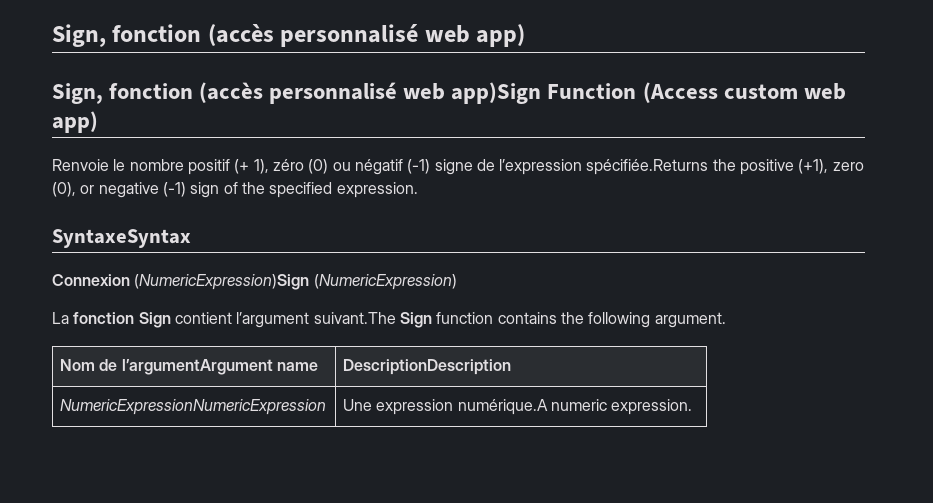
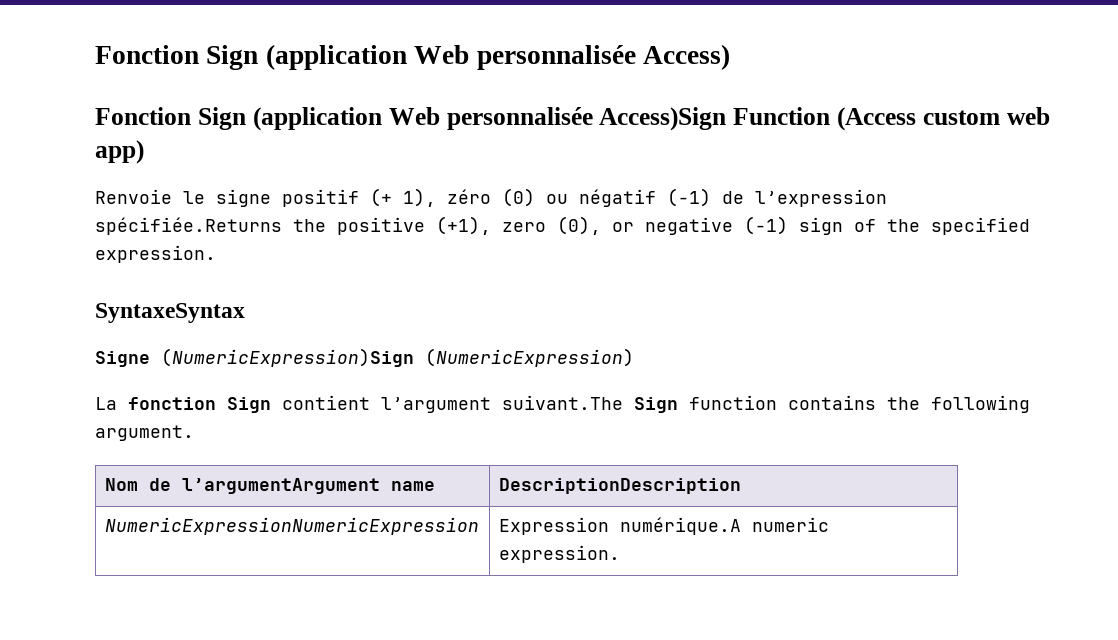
- Sign, fonction (accès personnalisé web app)
- Sign, fonction (accès personnalisé web app)Sign Function (Access custom web app)
+ Fonction Sign (application Web personnalisée Access)
+ Fonction Sign (application Web personnalisée Access)Sign Function (Access custom web app)
- Renvoie le nombre positif (+ 1), zéro (0) ou négatif (-1) signe de l’expression spécifiée.Returns the positive (+1), zero (0), or negative (-1) sign of the specified expression.
+ Renvoie le signe positif (+ 1), zéro (0) ou négatif (-1) de l’expression spécifiée.Returns the positive (+1), zero (0), or negative (-1) sign of the specified expression.
- Connexion (NumericExpression)Sign (NumericExpression)
+ Signe (NumericExpression)Sign (NumericExpression)
- NumericExpressionNumericExpression | Une expression numérique.A numeric expression.
+ NumericExpressionNumericExpression | Expression numérique.A numeric expression.

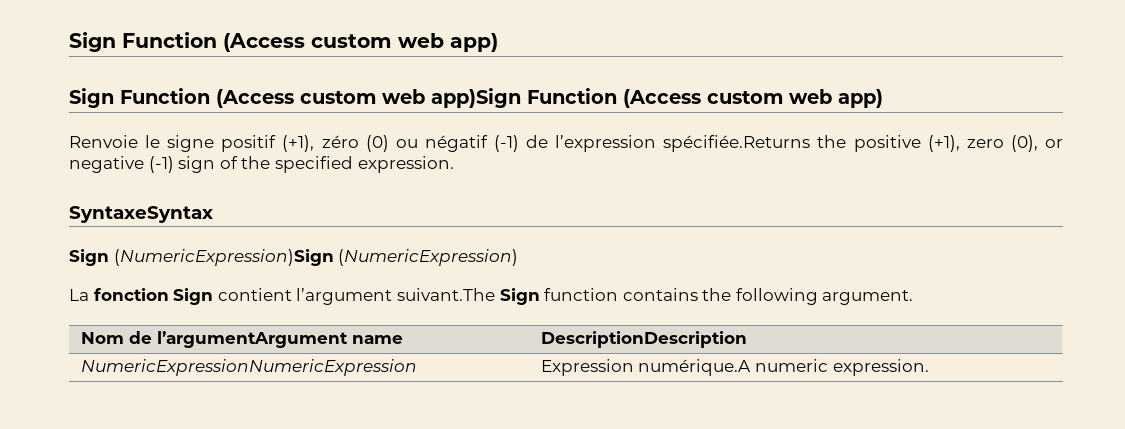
- Fonction Sign (application Web personnalisée Access)
- Fonction Sign (application Web personnalisée Access)Sign Function (Access custom web app)
+ Sign Function (Access custom web app)
+ Sign Function (Access custom web app)Sign Function (Access custom web app)
- Renvoie le signe positif (+ 1), zéro (0) ou négatif (-1) de l’expression spécifiée.Returns the positive (+1), zero (0), or negative (-1) sign of the specified expression.
+ Renvoie le signe positif (+1), zéro (0) ou négatif (-1) de l’expression spécifiée.Returns the positive (+1), zero (0), or negative (-1) sign of the specified expression.
- Signe (NumericExpression)Sign (NumericExpression)
+ Sign (NumericExpression)Sign (NumericExpression)

